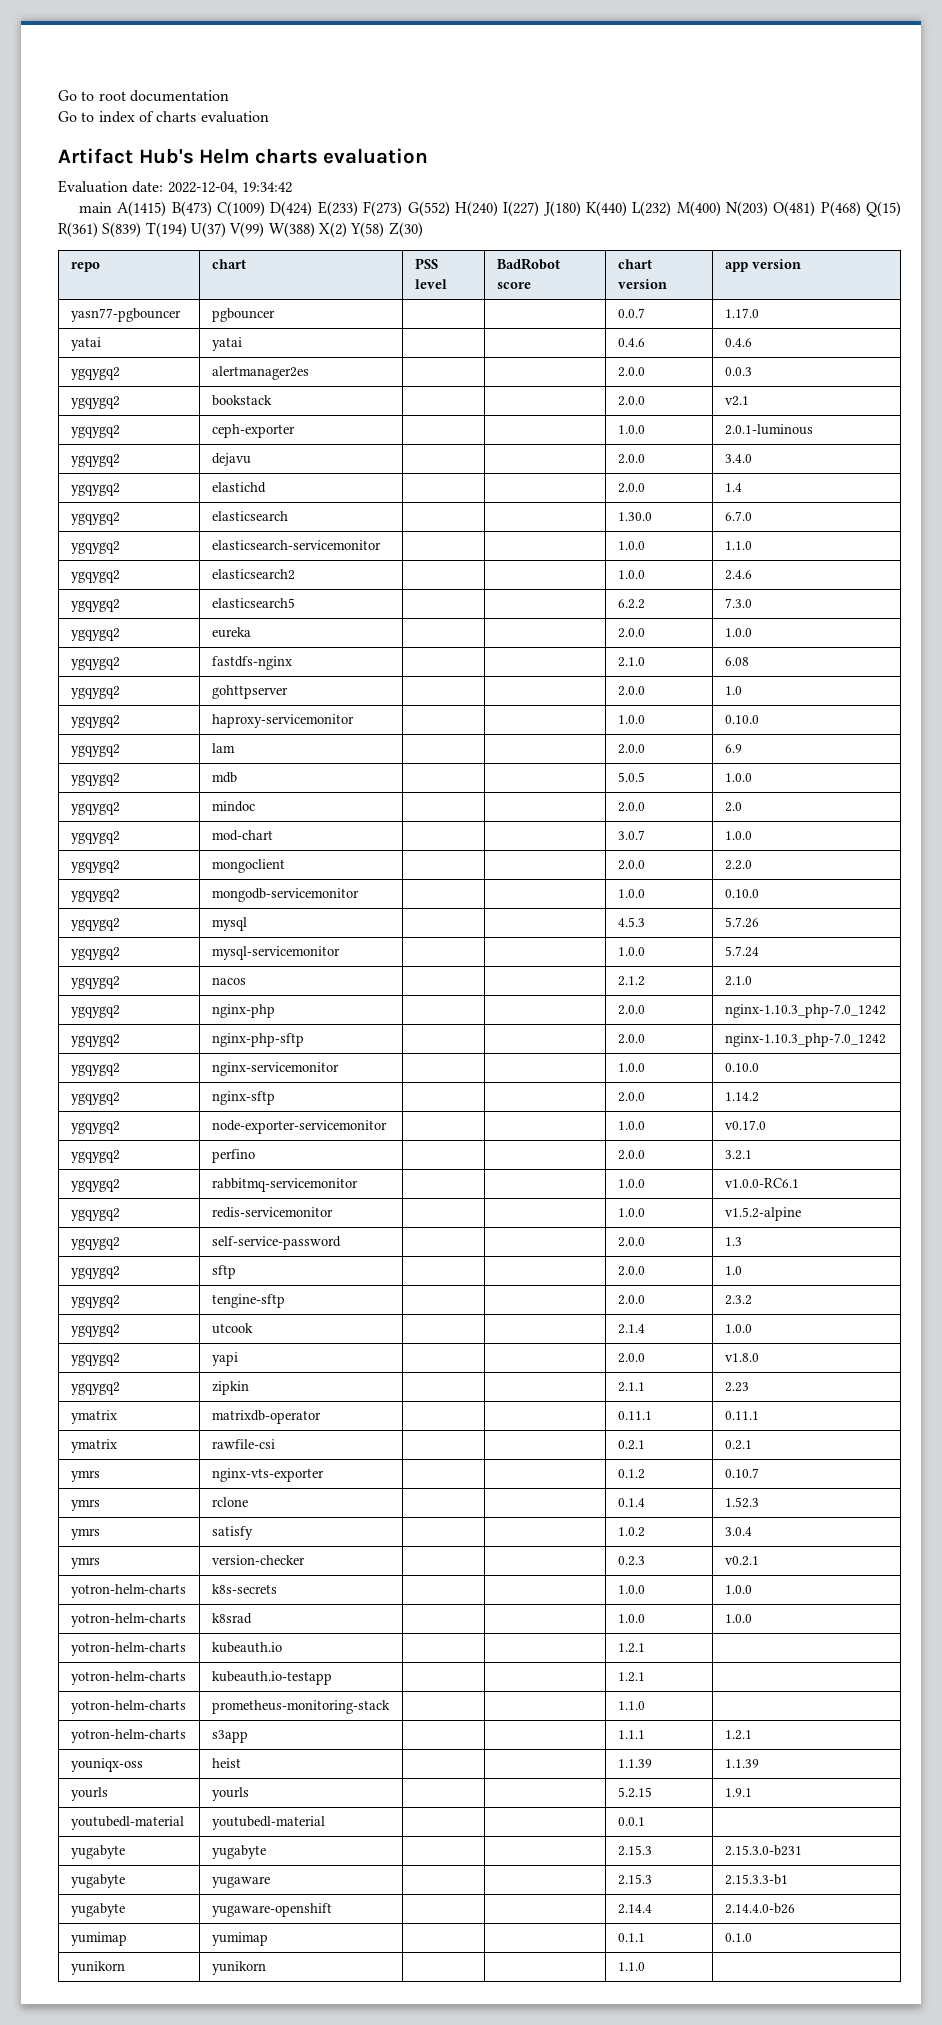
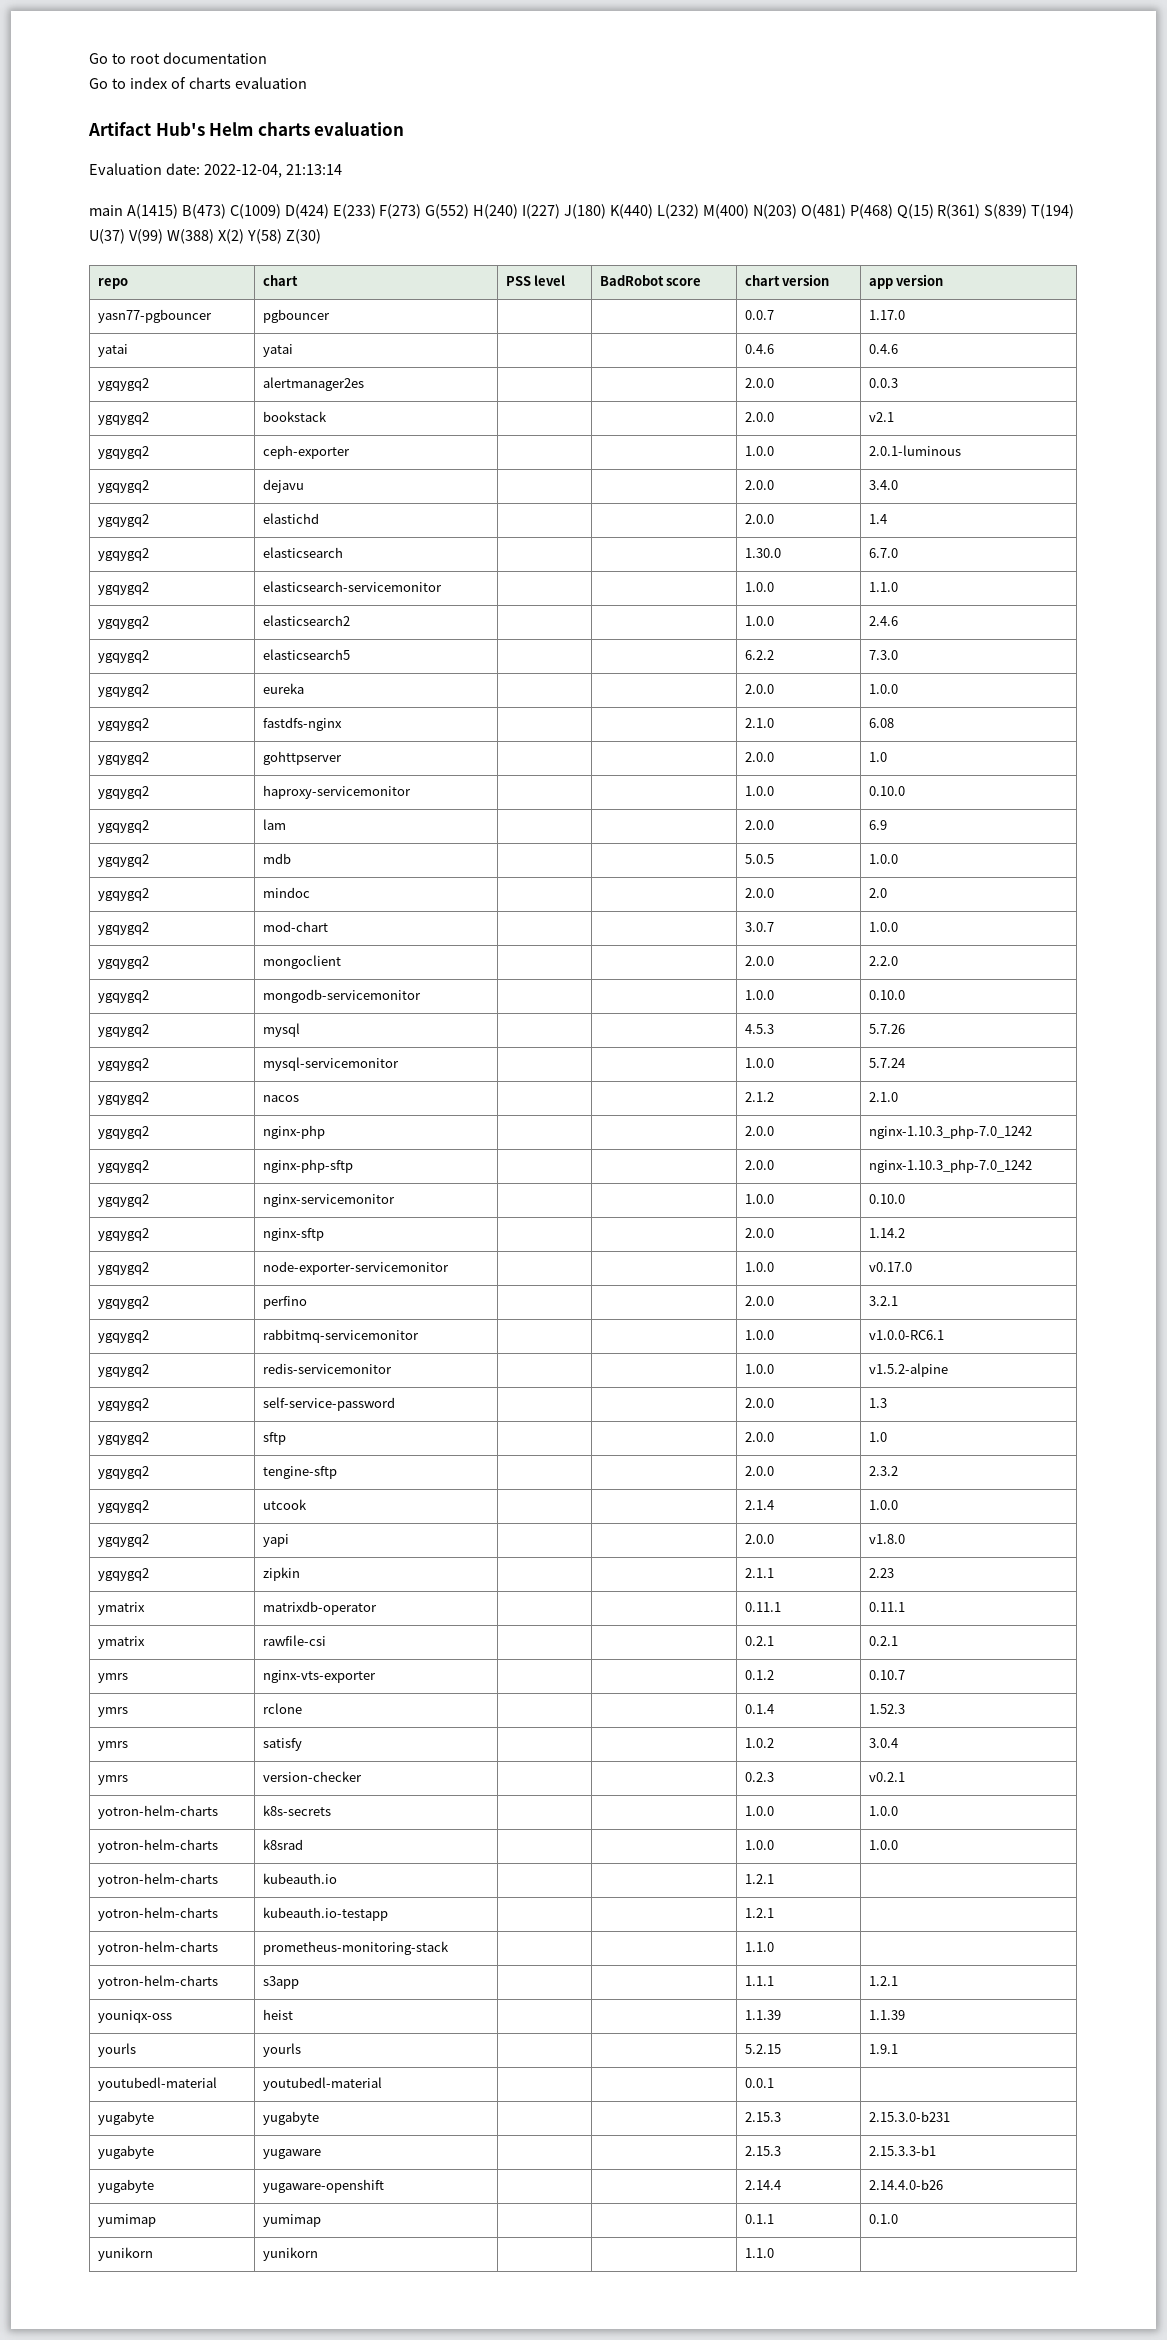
- Evaluation date: 2022-12-04, 19:34:42
+ Evaluation date: 2022-12-04, 21:13:14

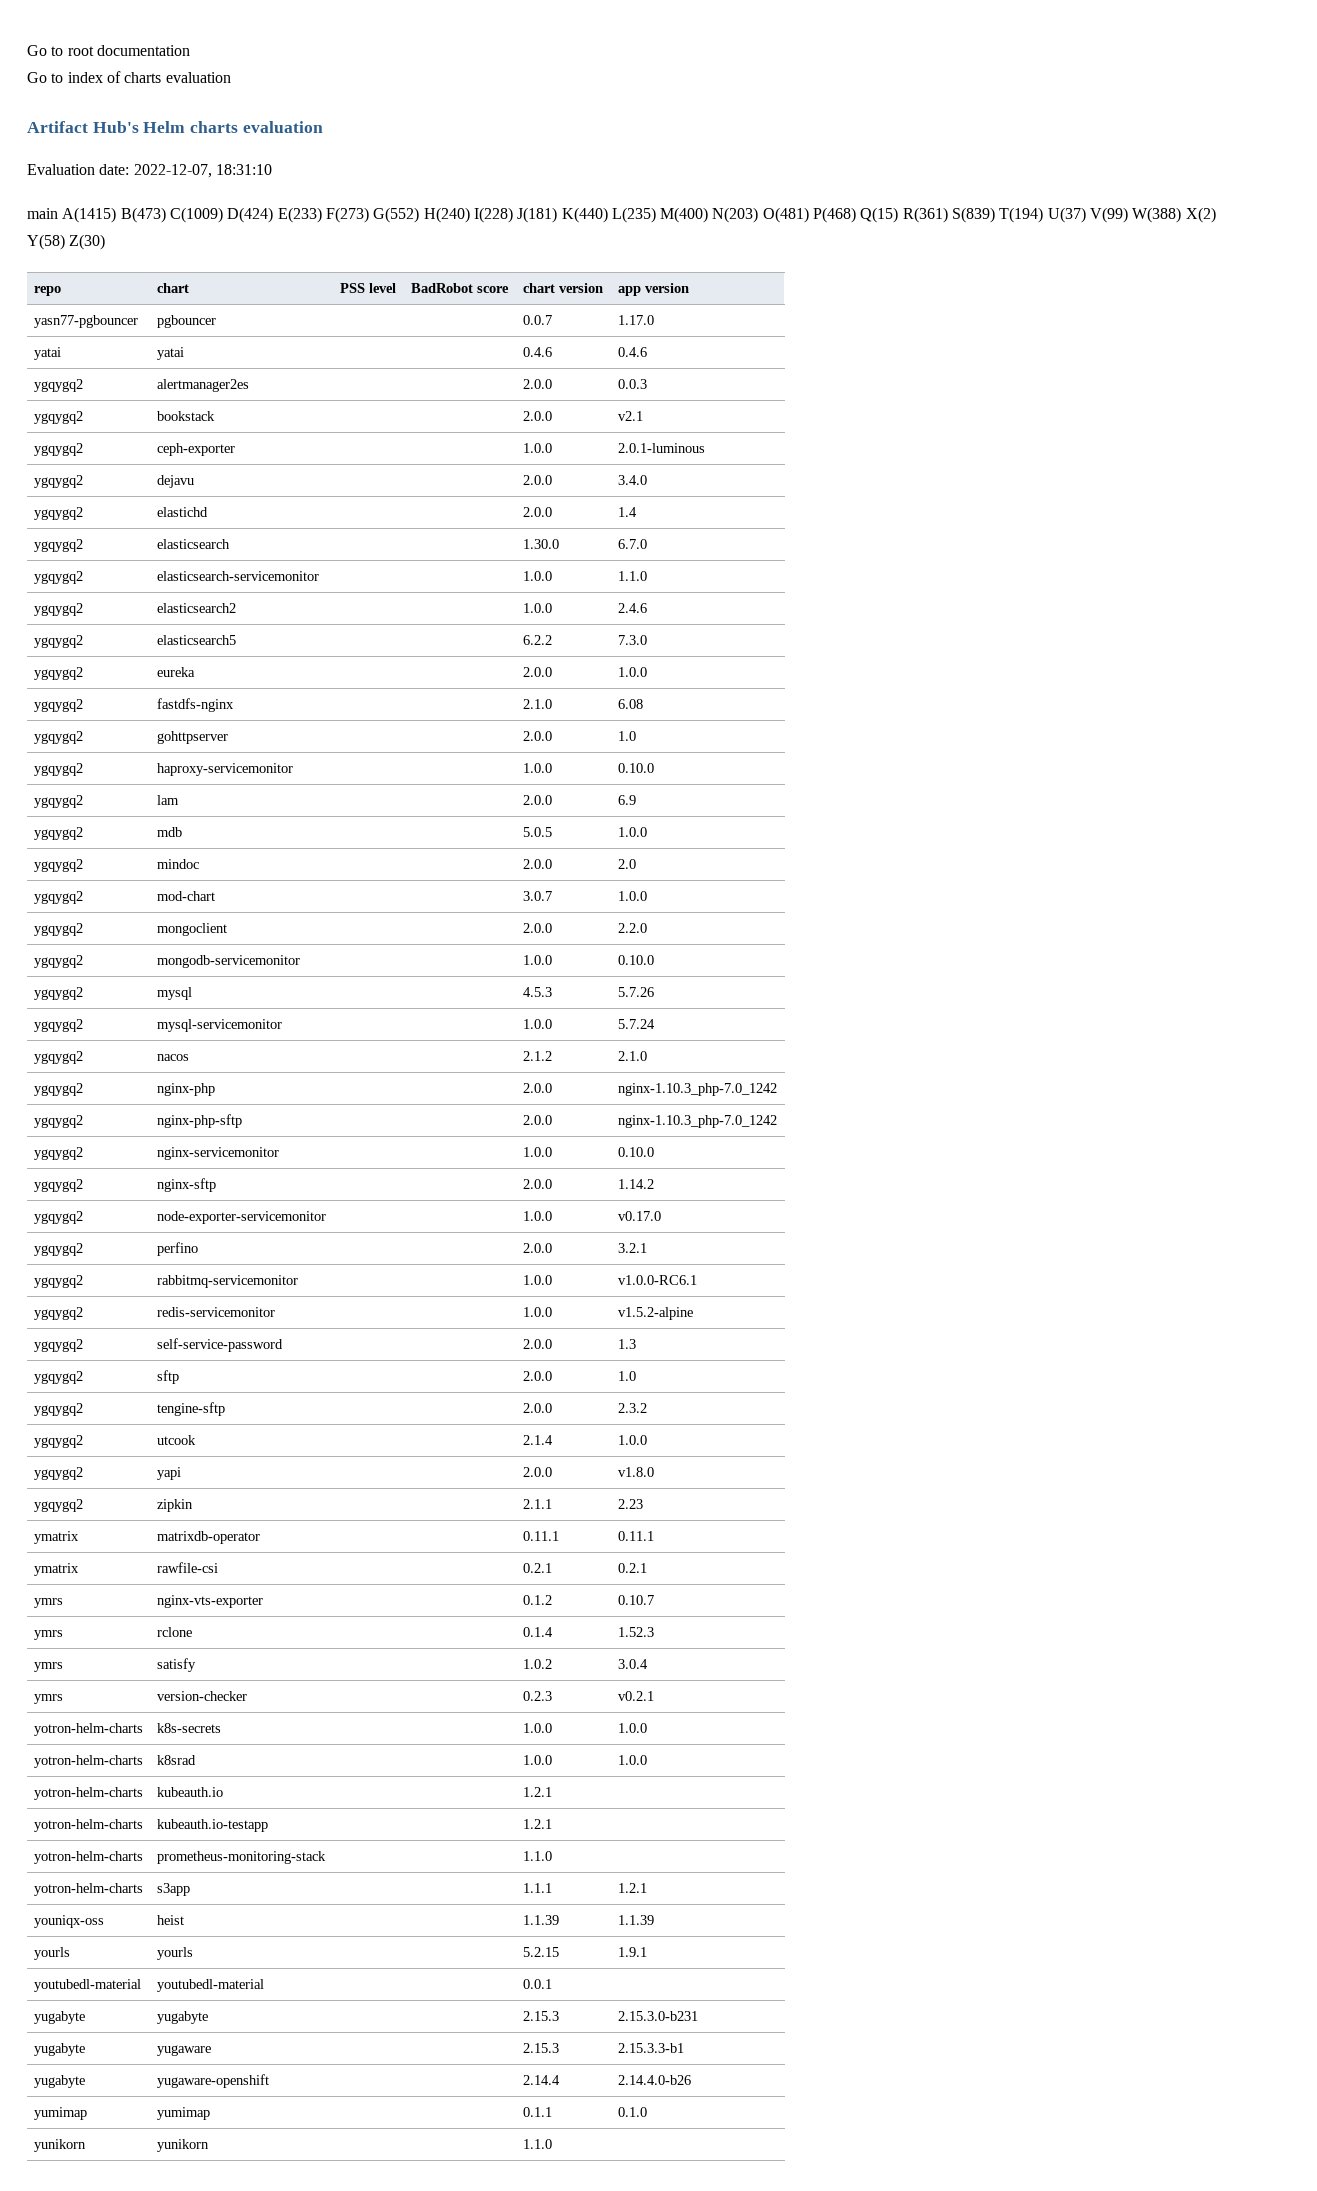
- Evaluation date: 2022-12-04, 21:13:14
+ Evaluation date: 2022-12-07, 18:31:10
- main A(1415) B(473) C(1009) D(424) E(233) F(273) G(552) H(240) I(227) J(180) K(440) L(232) M(400) N(203) O(481) P(468) Q(15) R(361) S(839) T(194) U(37) V(99) W(388) X(2) Y(58) Z(30)
+ main A(1415) B(473) C(1009) D(424) E(233) F(273) G(552) H(240) I(228) J(181) K(440) L(235) M(400) N(203) O(481) P(468) Q(15) R(361) S(839) T(194) U(37) V(99) W(388) X(2) Y(58) Z(30)

